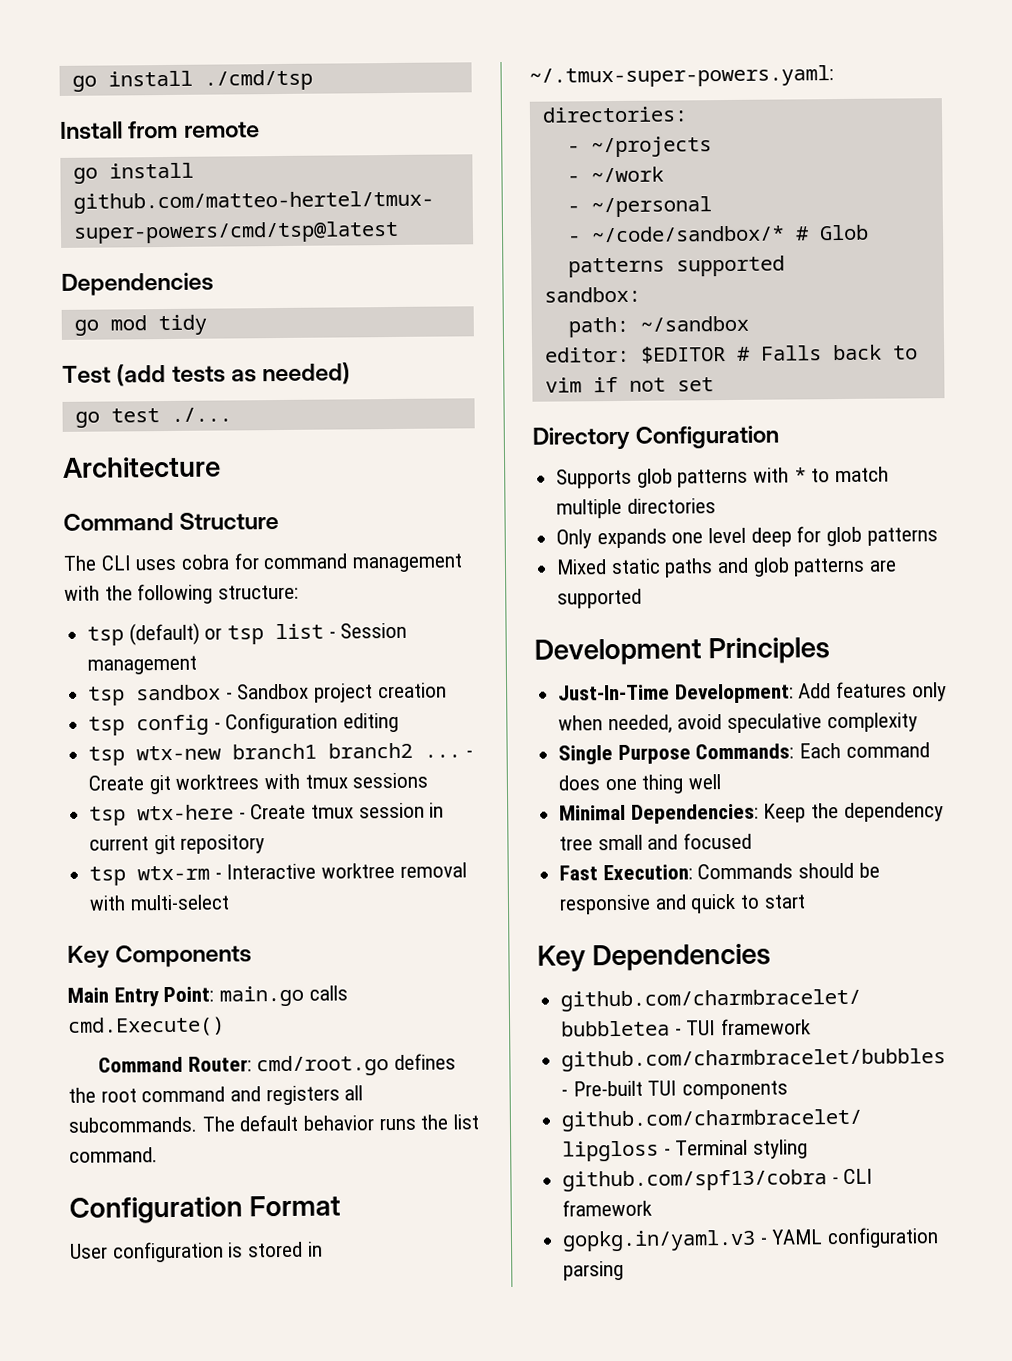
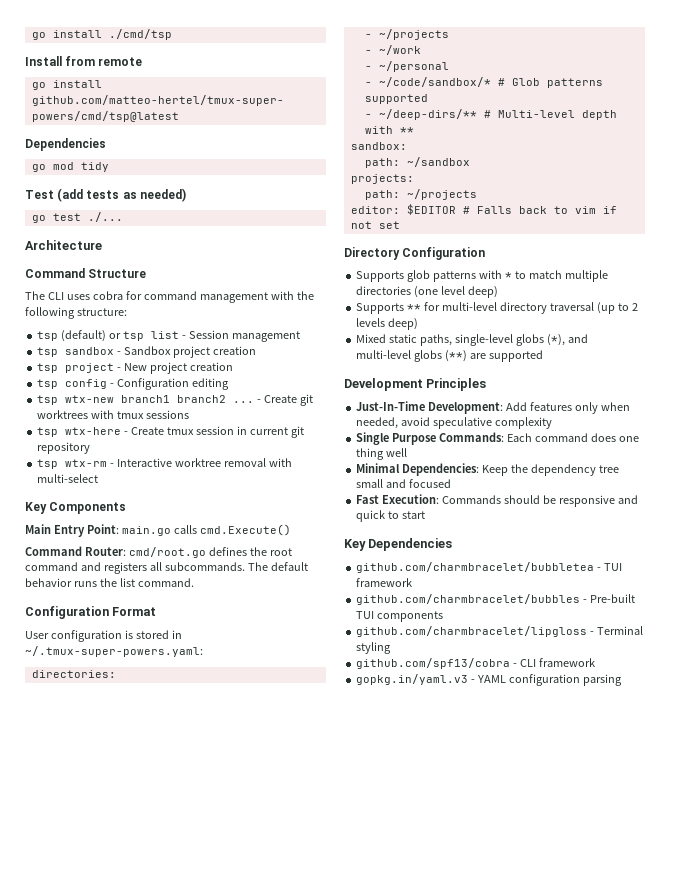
+ tsp project - New project creation
+ - ~/deep-dirs/** # Multi-level depth with **
+ projects:
+ path: ~/projects
- Supports glob patterns with * to match multiple directories
- Only expands one level deep for glob patterns
- Mixed static paths and glob patterns are supported
+ Supports glob patterns with * to match multiple directories (one level deep)
+ Supports ** for multi-level directory traversal (up to 2 levels deep)
+ Mixed static paths, single-level globs (*), and multi-level globs (**) are supported

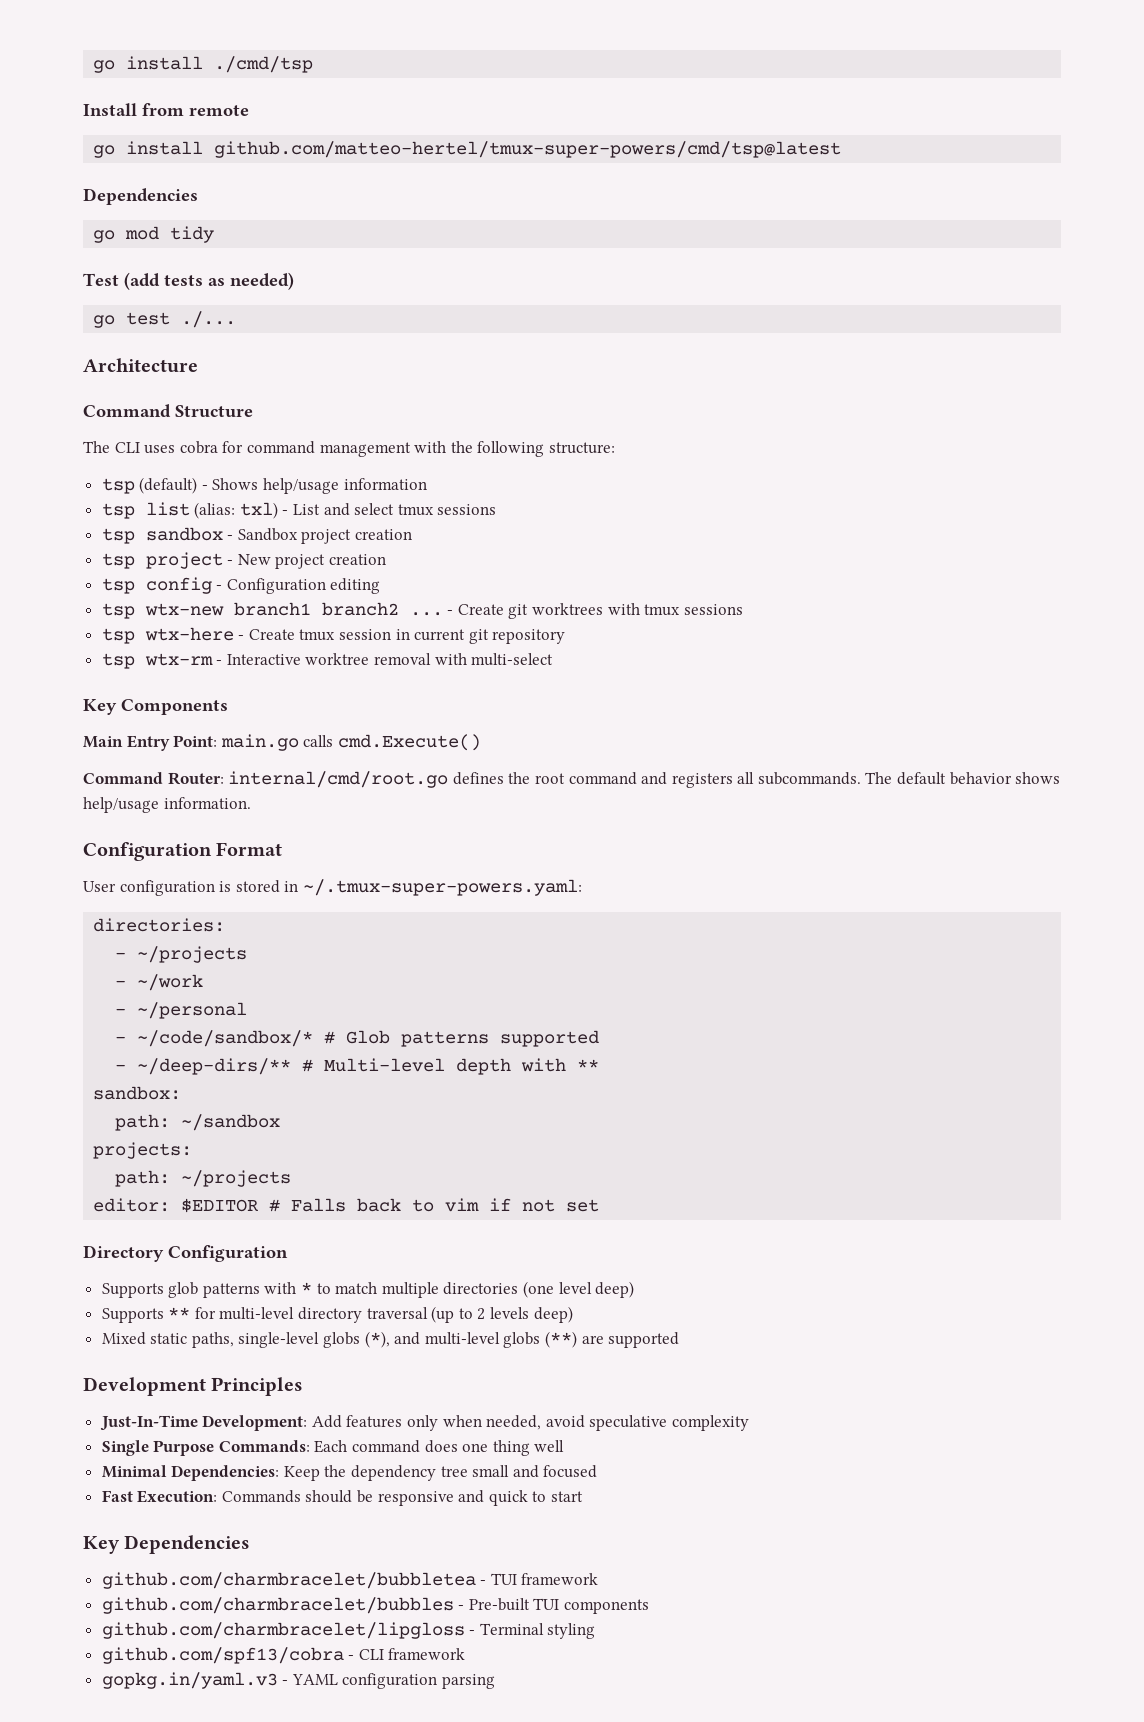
- tsp (default) or tsp list - Session management
+ tsp (default) - Shows help/usage information
+ tsp list (alias: txl) - List and select tmux sessions
- Command Router: cmd/root.go defines the root command and registers all subcommands.
+ Command Router: internal/cmd/root.go defines the root command and registers all subcommands.
- The default behavior runs the list command.
+ The default behavior shows help/usage information.

